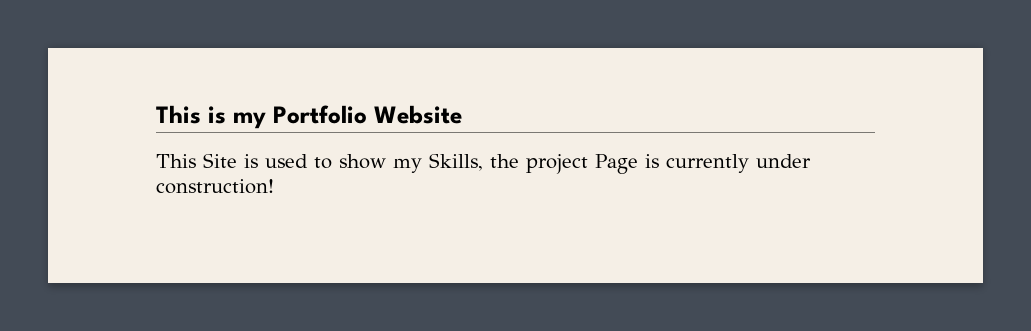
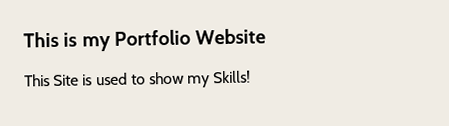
- This Site is used to show my Skills, the project Page is currently under construction!
+ This Site is used to show my Skills!

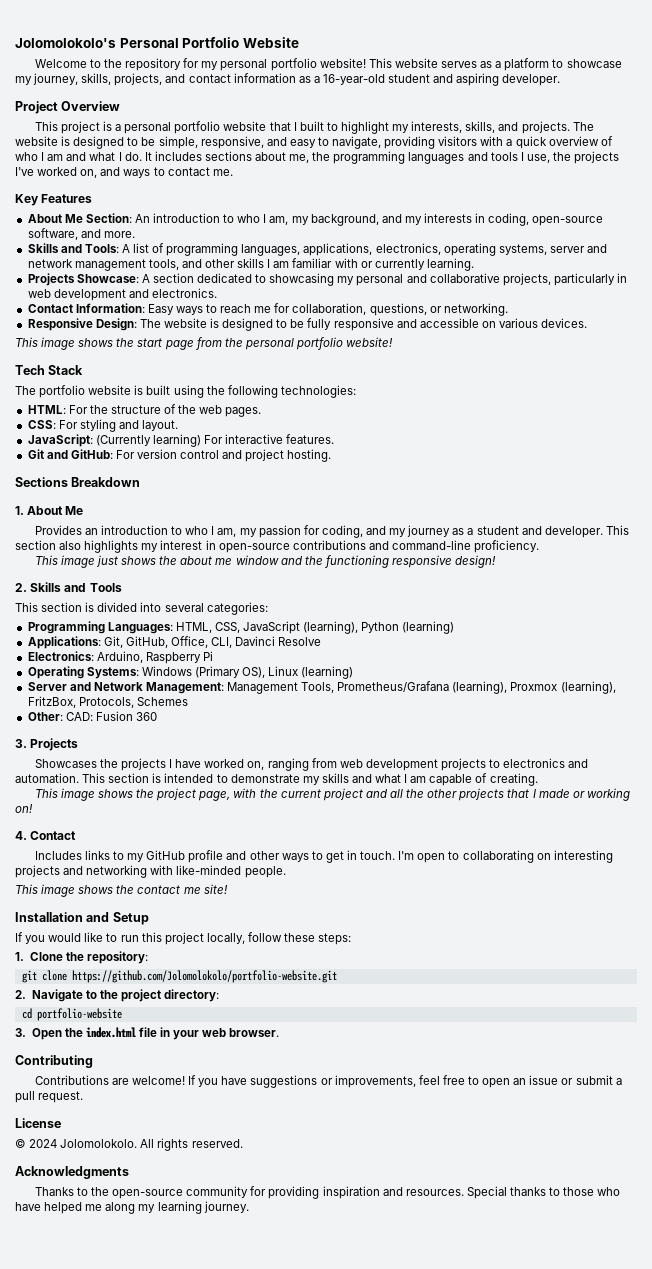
- This is my Portfolio Website
+ Jolomolokolo's Personal Portfolio Website
- This Site is used to show my Skills!
+ Welcome to the repository for my personal portfolio website! This website serves as a platform to showcase my journey, skills, projects, and contact information as a 16-year-old student and aspiring developer.
+ Project Overview
+ This project is a personal portfolio website that I built to highlight my interests, skills, and projects. The website is designed to be simple, responsive, and easy to navigate, providing visitors with a quick overview of who I am and what I do. It includes sections about me, the programming languages and tools I use, the projects I've worked on, and ways to contact me.
+ Key Features
+ About Me Section: An introduction to who I am, my background, and my interests in coding, open-source software, and more.
+ Skills and Tools: A list of programming languages, applications, electronics, operating systems, server and network management tools, and other skills I am familiar with or currently learning.
+ Projects Showcase: A section dedicated to showcasing my personal and collaborative projects, particularly in web development and electronics.
+ Contact Information: Easy ways to reach me for collaboration, questions, or networking.
+ Responsive Design: The website is designed to be fully responsive and accessible on various devices.
+ This image shows the start page from the personal portfolio website!
+ Tech Stack
+ The portfolio website is built using the following technologies:
+ HTML: For the structure of the web pages.
+ CSS: For styling and layout.
+ JavaScript: (Currently learning) For interactive features.
+ Git and GitHub: For version control and project hosting.
+ Sections Breakdown
+ 1. About Me
+ Provides an introduction to who I am, my passion for coding, and my journey as a student and developer. This section also highlights my interest in open-source contributions and command-line proficiency.
+ This image just shows the about me window and the functioning responsive design!
+ 2. Skills and Tools
+ This section is divided into several categories:
+ Programming Languages: HTML, CSS, JavaScript (learning), Python (learning)
+ Applications: Git, GitHub, Office, CLI, Davinci Resolve
+ Electronics: Arduino, Raspberry Pi
+ Operating Systems: Windows (Primary OS), Linux (learning)
+ Server and Network Management: Management Tools, Prometheus/Grafana (learning), Proxmox (learning), FritzBox, Protocols, Schemes
+ Other: CAD: Fusion 360
+ 3. Projects
+ Showcases the projects I have worked on, ranging from web development projects to electronics and automation. This section is intended to demonstrate my skills and what I am capable of creating.
+ This image shows the project page, with the current project and all the other projects that I made or working on!
+ 4. Contact
+ Includes links to my GitHub profile and other ways to get in touch. I'm open to collaborating on interesting projects and networking with like-minded people.
+ This image shows the contact me site!
+ Installation and Setup
+ If you would like to run this project locally, follow these steps:
+ 1. Clone the repository:
+ git clone https://github.com/Jolomolokolo/portfolio-website.git
+ 2. Navigate to the project directory:
+ cd portfolio-website
+ 3. Open the index.html file in your web browser.
+ Contributing
+ Contributions are welcome! If you have suggestions or improvements, feel free to open an issue or submit a pull request.
+ License
+ © 2024 Jolomolokolo. All rights reserved.
+ Acknowledgments
+ Thanks to the open-source community for providing inspiration and resources. Special thanks to those who have helped me along my learning journey.

